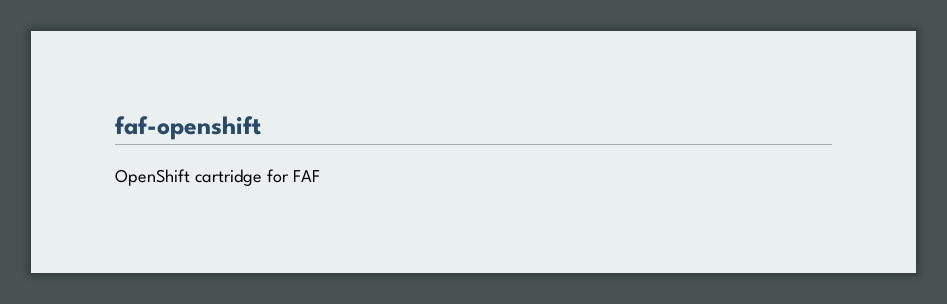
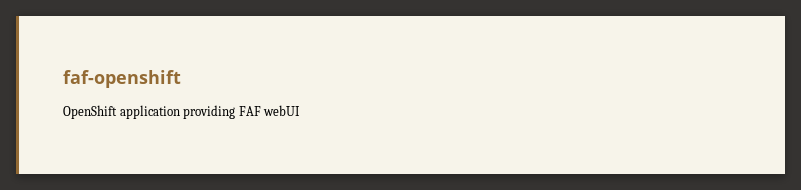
- OpenShift cartridge for FAF
+ OpenShift application providing FAF webUI

